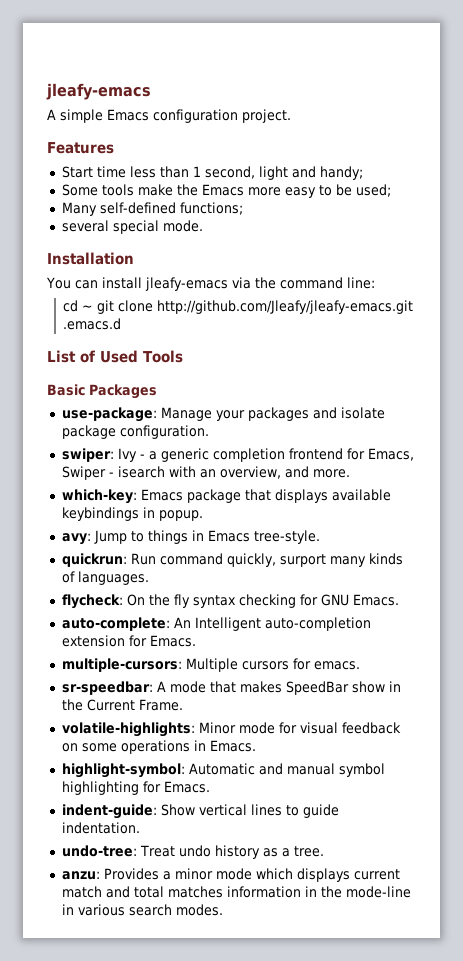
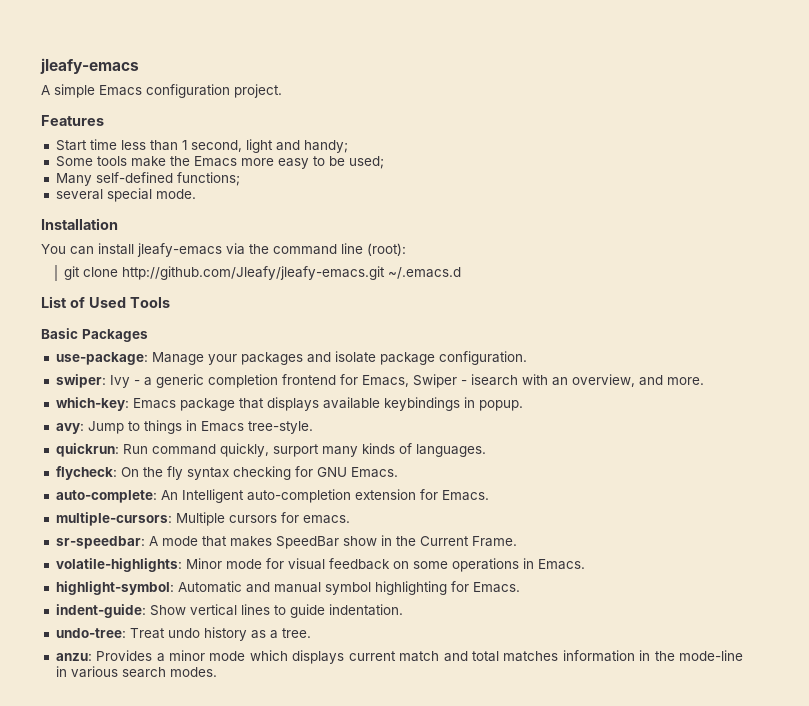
- You can install jleafy-emacs via the command line:
- cd ~ git clone http://github.com/Jleafy/jleafy-emacs.git .emacs.d
+ You can install jleafy-emacs via the command line (root):
+ git clone http://github.com/Jleafy/jleafy-emacs.git ~/.emacs.d

